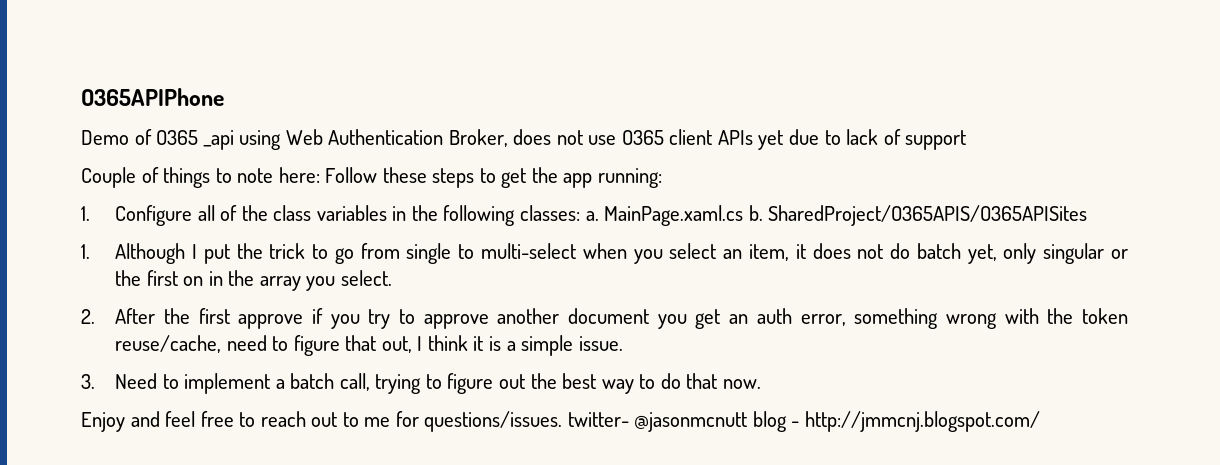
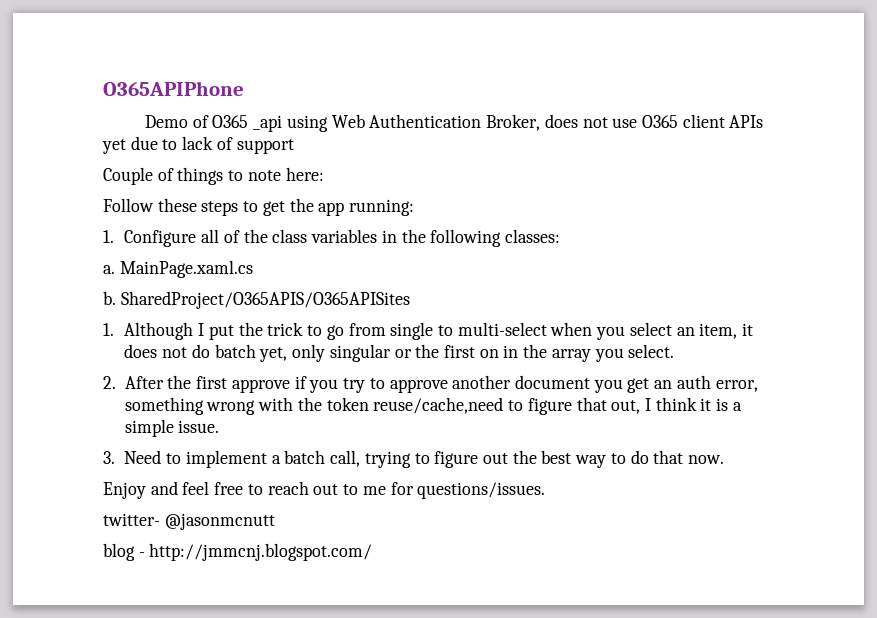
- Couple of things to note here: Follow these steps to get the app running:
+ Couple of things to note here:
+ Follow these steps to get the app running:
- 1. Configure all of the class variables in the following classes: a.
+ 1. Configure all of the class variables in the following classes:
+ a.
- MainPage.xaml.cs b.
+ MainPage.xaml.cs
+ b.
- 2. After the first approve if you try to approve another document you get an auth error, something wrong with the token reuse/cache, need to figure that out, I think it is a simple issue.
+ 2. After the first approve if you try to approve another document you get an auth error, something wrong with the token reuse/cache,need to figure that out, I think it is a simple issue.
- Enjoy and feel free to reach out to me for questions/issues. twitter- @jasonmcnutt blog - http://jmmcnj.blogspot.com/
+ Enjoy and feel free to reach out to me for questions/issues.
+ twitter- @jasonmcnutt
+ blog - http://jmmcnj.blogspot.com/

